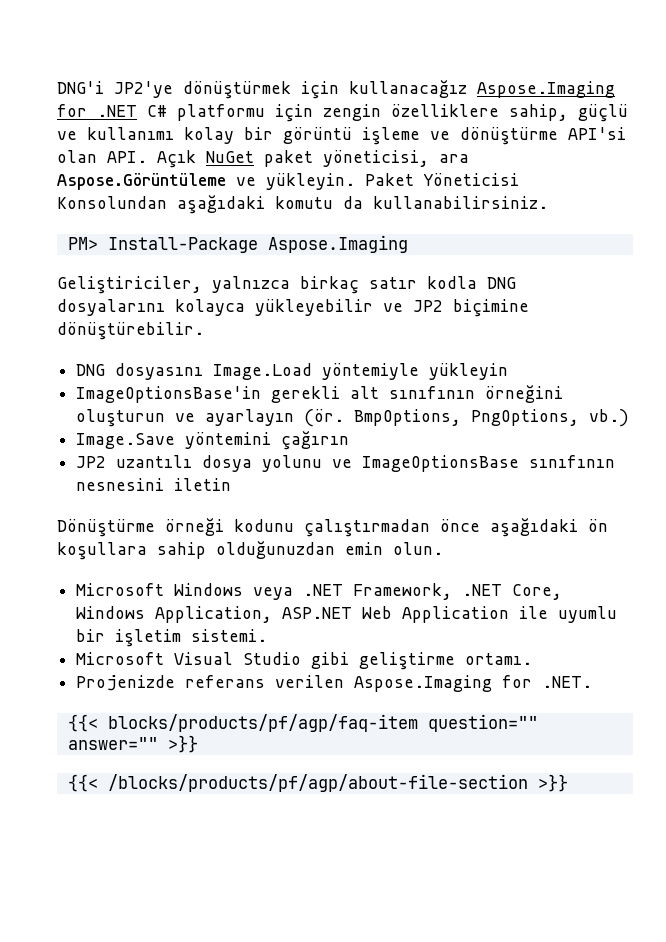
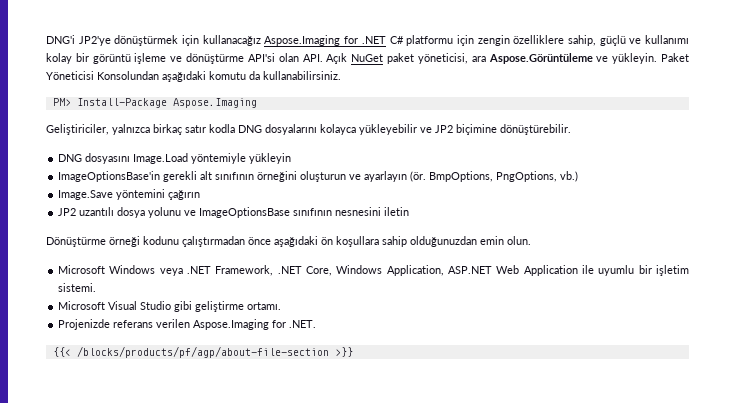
- {{< blocks/products/pf/agp/faq-item question="" answer="" >}}

